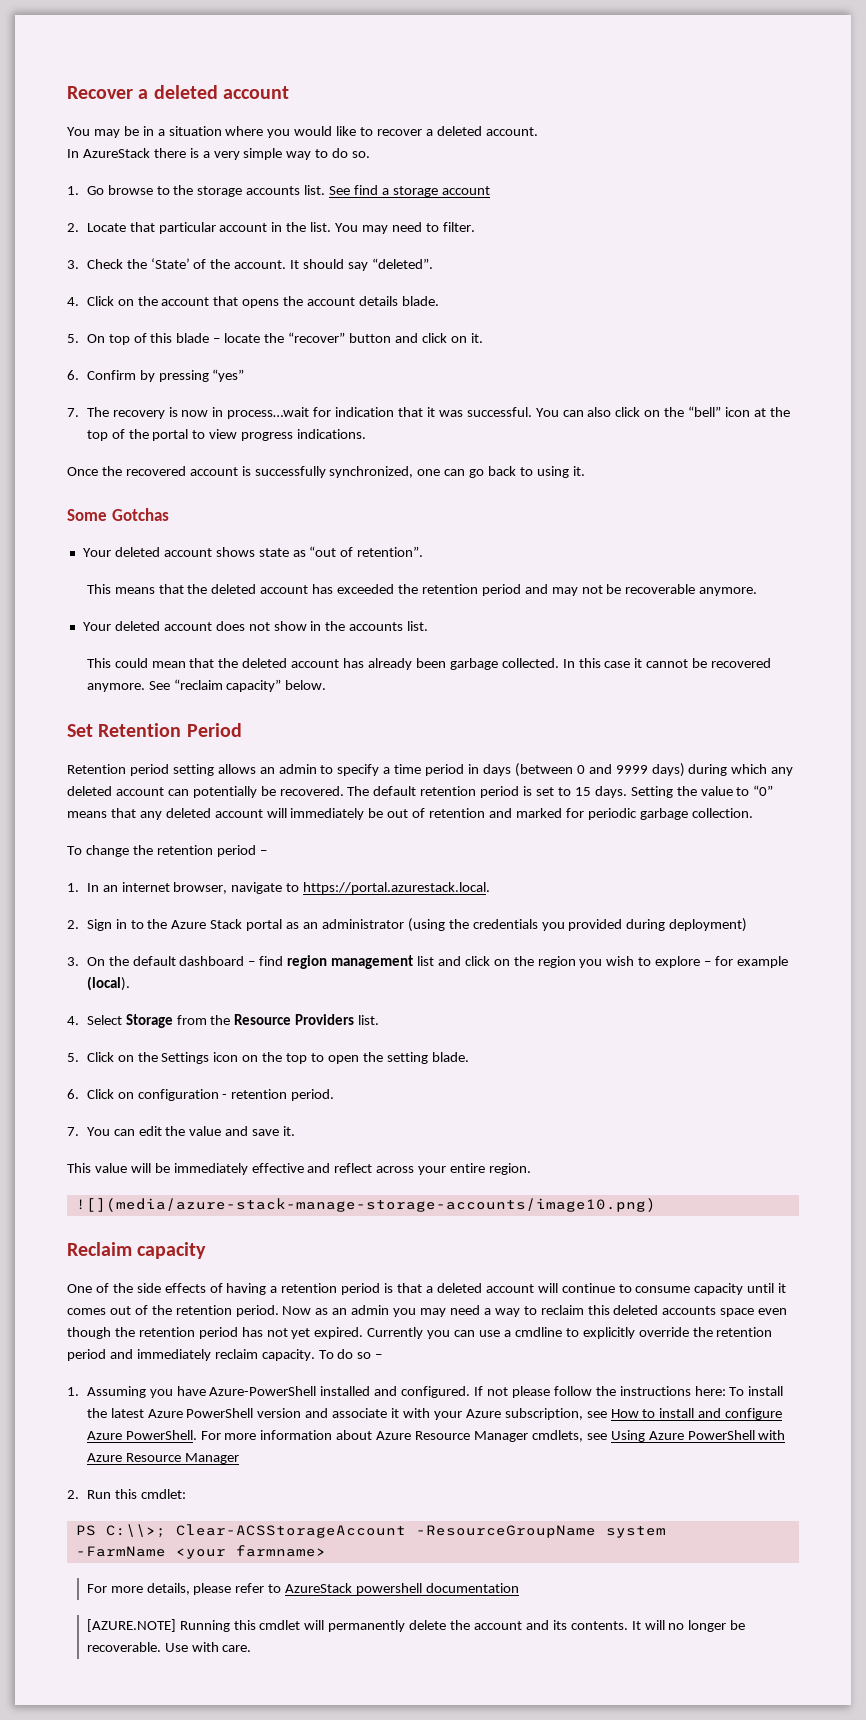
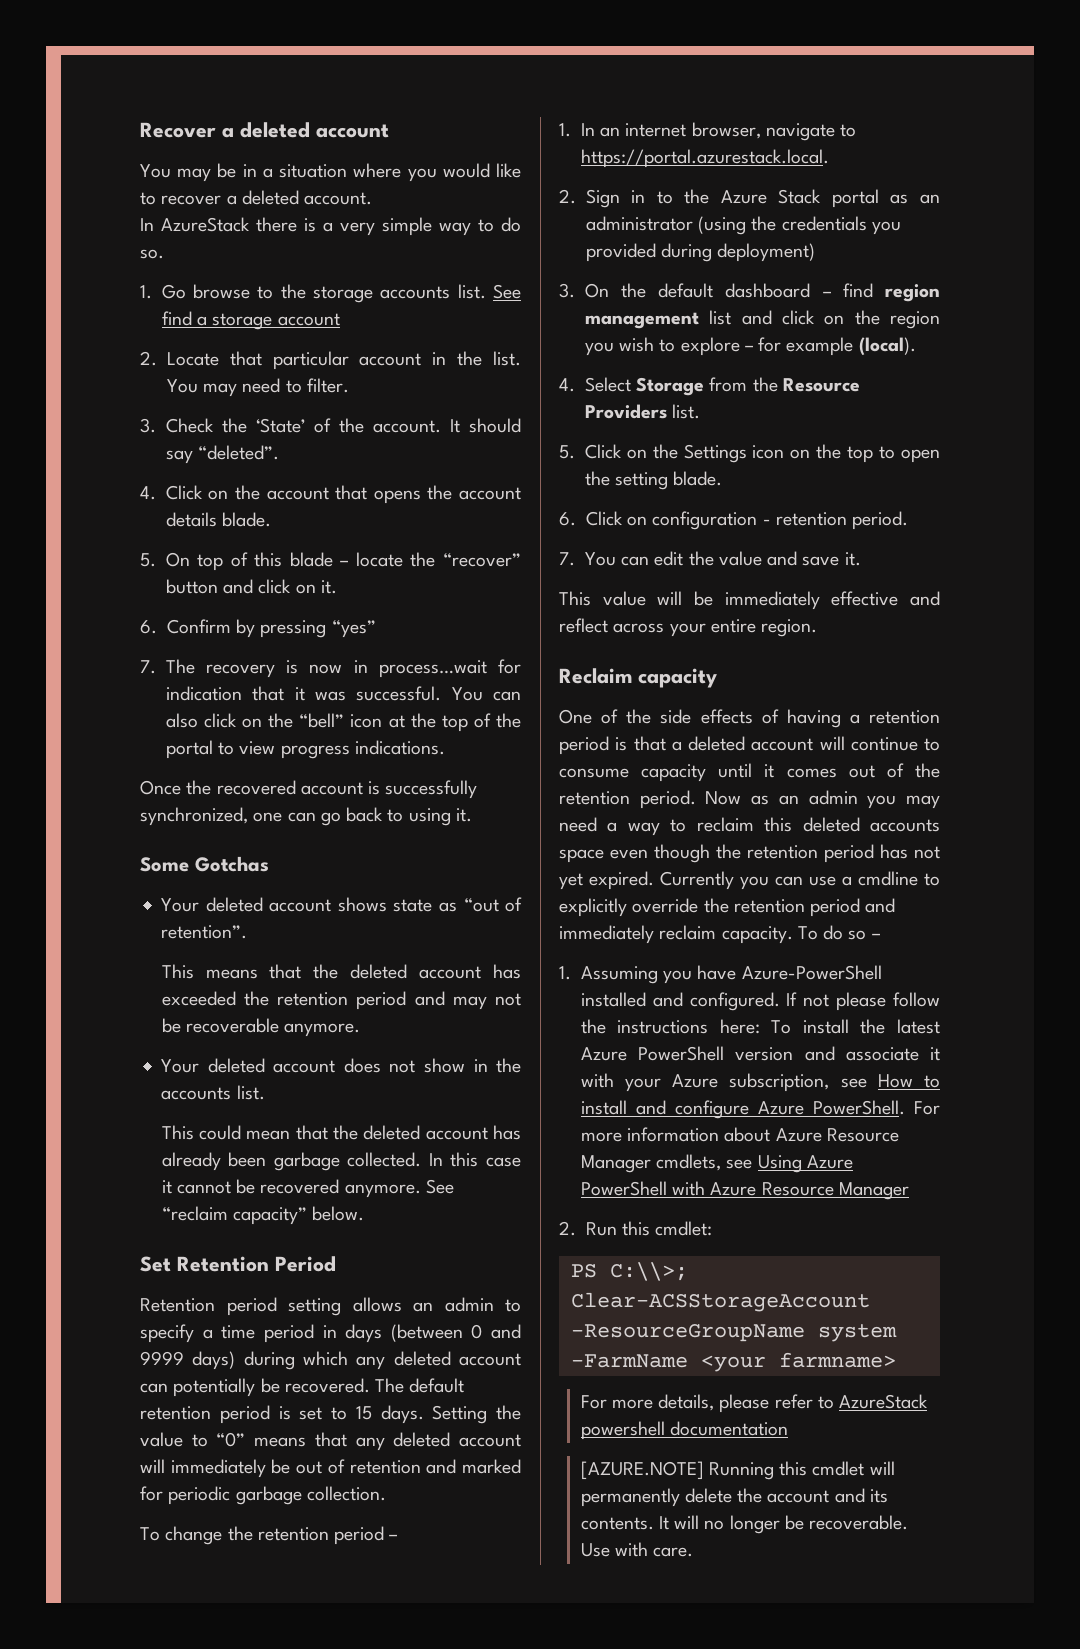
- ![](media/azure-stack-manage-storage-accounts/image10.png)

